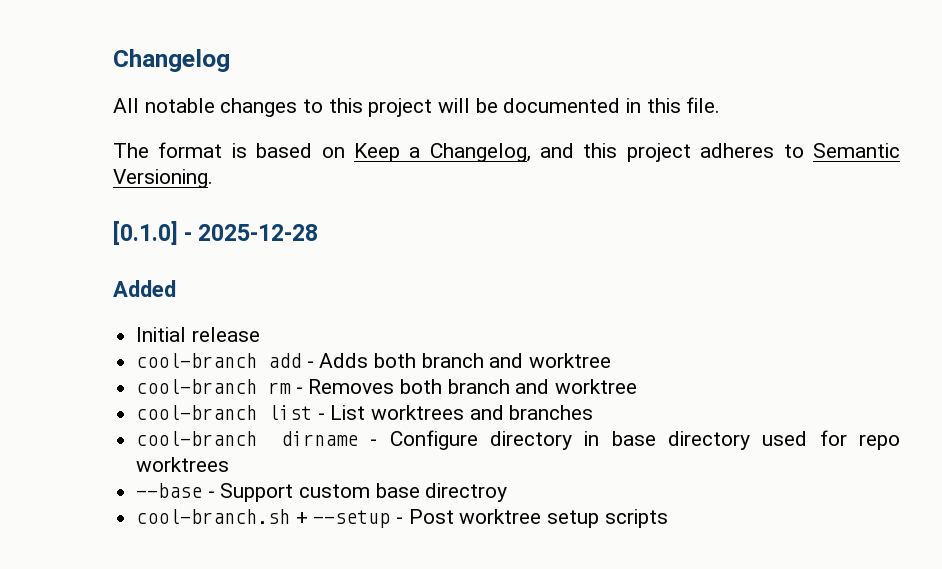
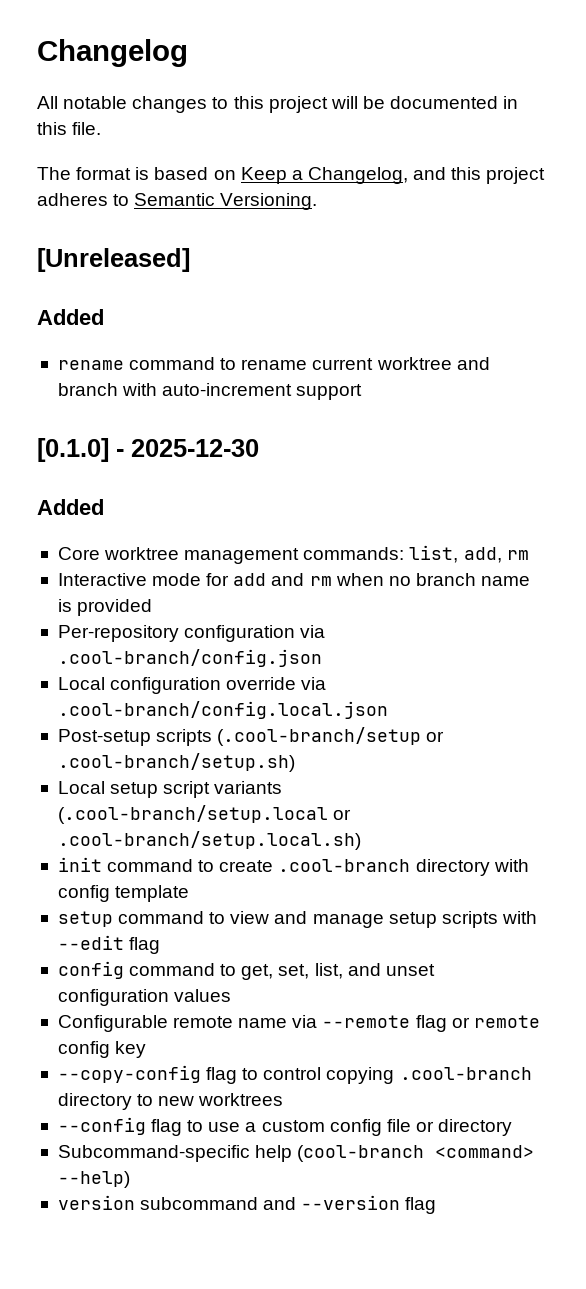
- [0.1.0] - 2025-12-28
+ [Unreleased]
  Added
- Initial release
- cool-branch add - Adds both branch and worktree
- cool-branch rm - Removes both branch and worktree
- cool-branch list - List worktrees and branches
- cool-branch dirname - Configure directory in base directory used for repo worktrees
- --base - Support custom base directroy
- cool-branch.sh + --setup - Post worktree setup scripts
+ rename command to rename current worktree and branch with auto-increment support
+ [0.1.0] - 2025-12-30
+ Added
+ Core worktree management commands: list, add, rm
+ Interactive mode for add and rm when no branch name is provided
+ Per-repository configuration via .cool-branch/config.json
+ Local configuration override via .cool-branch/config.local.json
+ Post-setup scripts (.cool-branch/setup or .cool-branch/setup.sh)
+ Local setup script variants (.cool-branch/setup.local or .cool-branch/setup.local.sh)
+ init command to create .cool-branch directory with config template
+ setup command to view and manage setup scripts with --edit flag
+ config command to get, set, list, and unset configuration values
+ Configurable remote name via --remote flag or remote config key
+ --copy-config flag to control copying .cool-branch directory to new worktrees
+ --config flag to use a custom config file or directory
+ Subcommand-specific help (cool-branch <command> --help)
+ version subcommand and --version flag

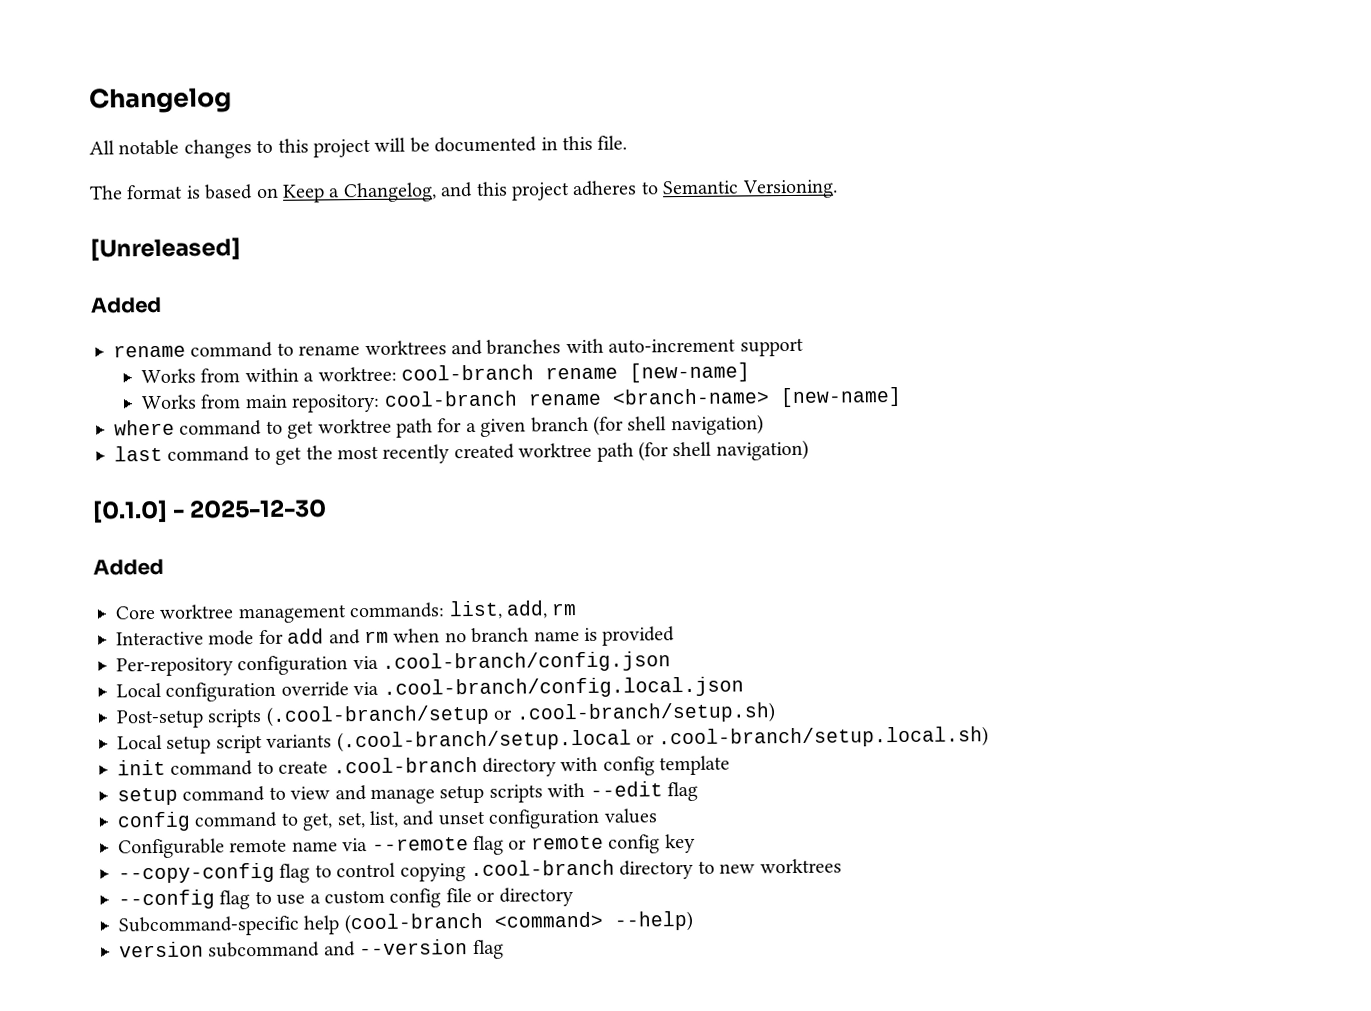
- rename command to rename current worktree and branch with auto-increment support
+ rename command to rename worktrees and branches with auto-increment support
+ Works from within a worktree: cool-branch rename [new-name]
+ Works from main repository: cool-branch rename <branch-name> [new-name]
+ where command to get worktree path for a given branch (for shell navigation)
+ last command to get the most recently created worktree path (for shell navigation)

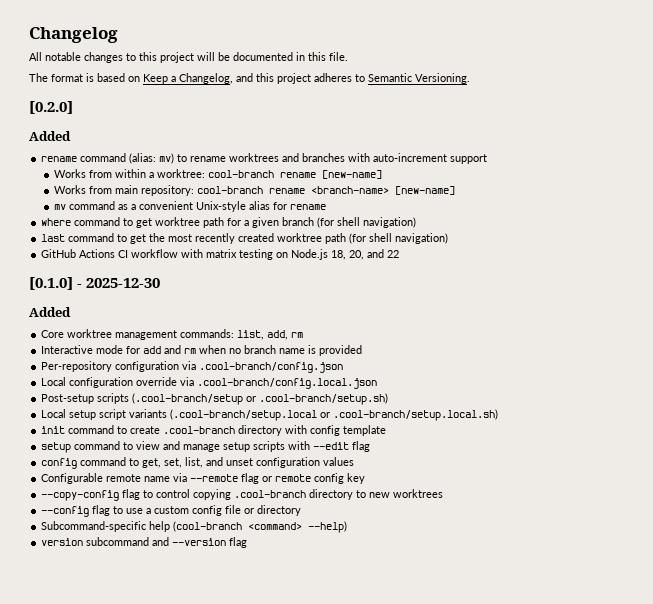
- [Unreleased]
+ [0.2.0]
- rename command to rename worktrees and branches with auto-increment support
+ rename command (alias: mv) to rename worktrees and branches with auto-increment support
+ mv command as a convenient Unix-style alias for rename
+ GitHub Actions CI workflow with matrix testing on Node.js 18, 20, and 22

